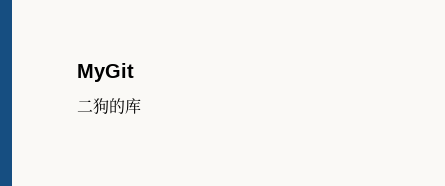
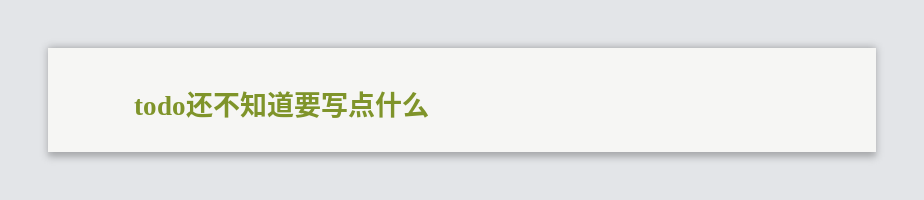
- MyGit
- 二狗的库
+ todo还不知道要写点什么

